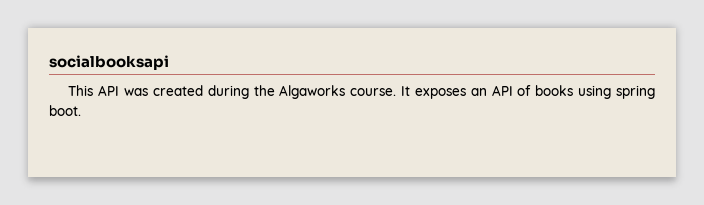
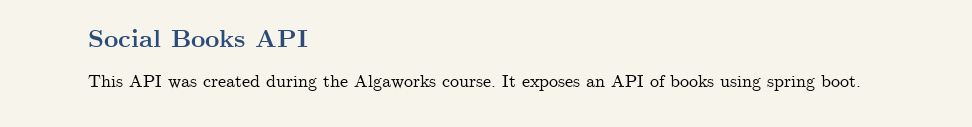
- socialbooksapi
+ Social Books API

